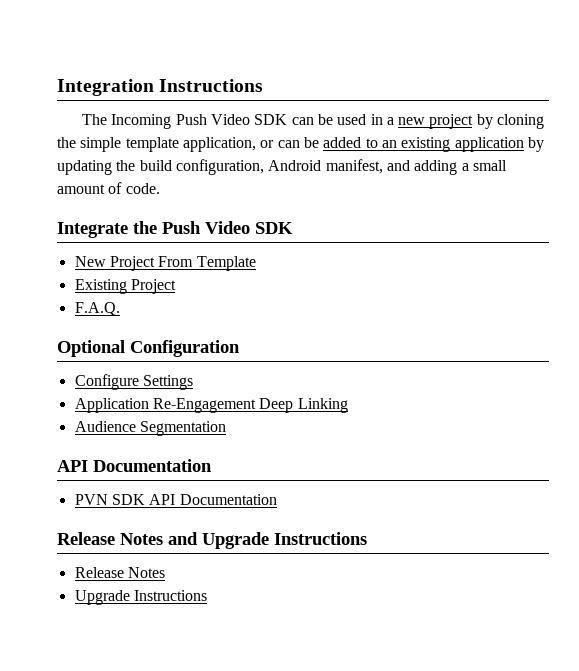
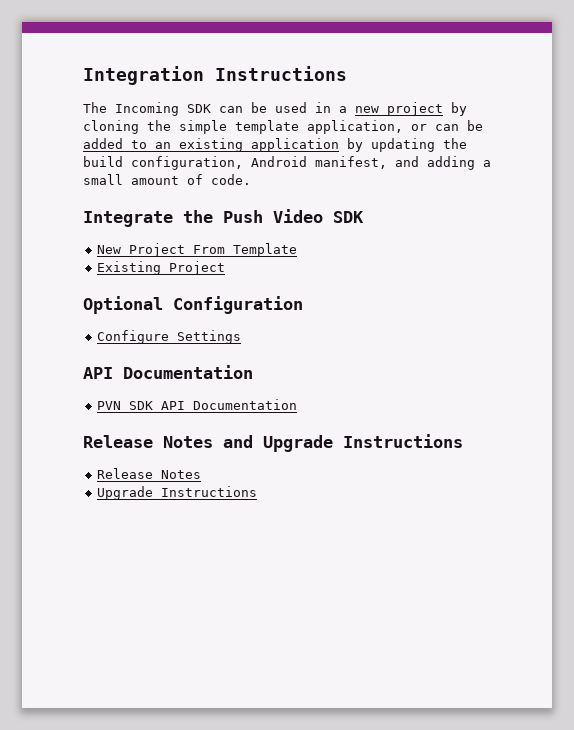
- The Incoming Push Video SDK can be used in a new project by cloning the simple template application, or can be added to an existing application by updating the build configuration, Android manifest, and adding a small amount of code.
+ The Incoming SDK can be used in a new project by cloning the simple template application, or can be added to an existing application by updating the build configuration, Android manifest, and adding a small amount of code.
- F.A.Q.
- Application Re-Engagement Deep Linking
- Audience Segmentation

